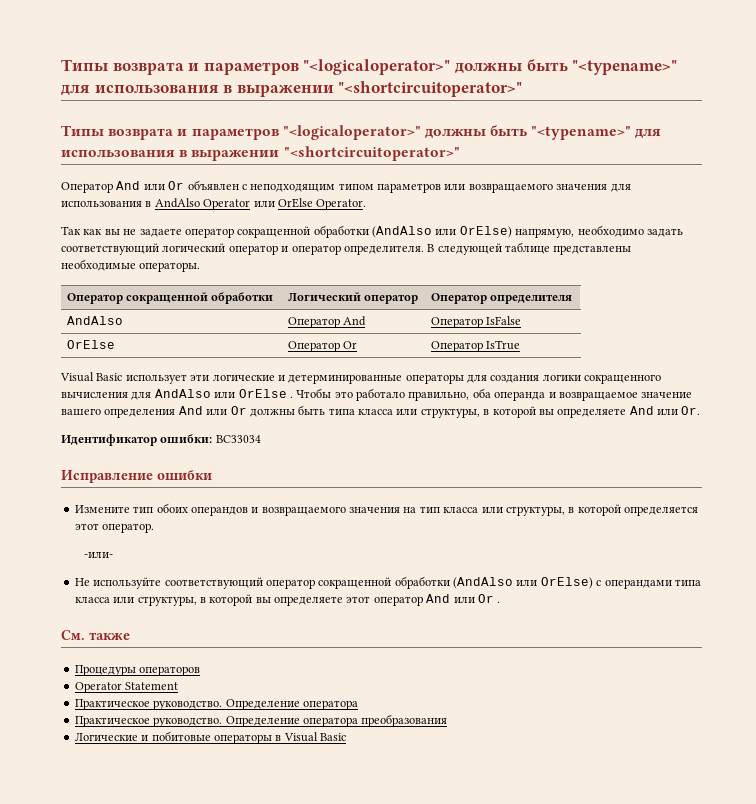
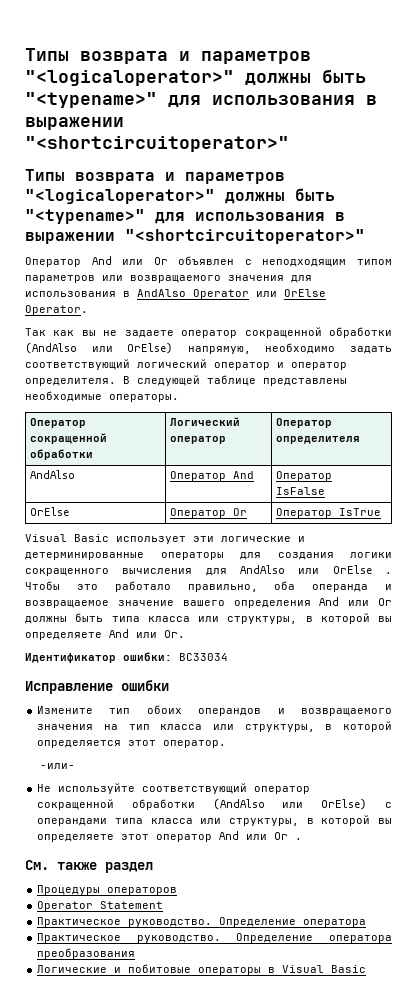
- См. также
+ См. также раздел

